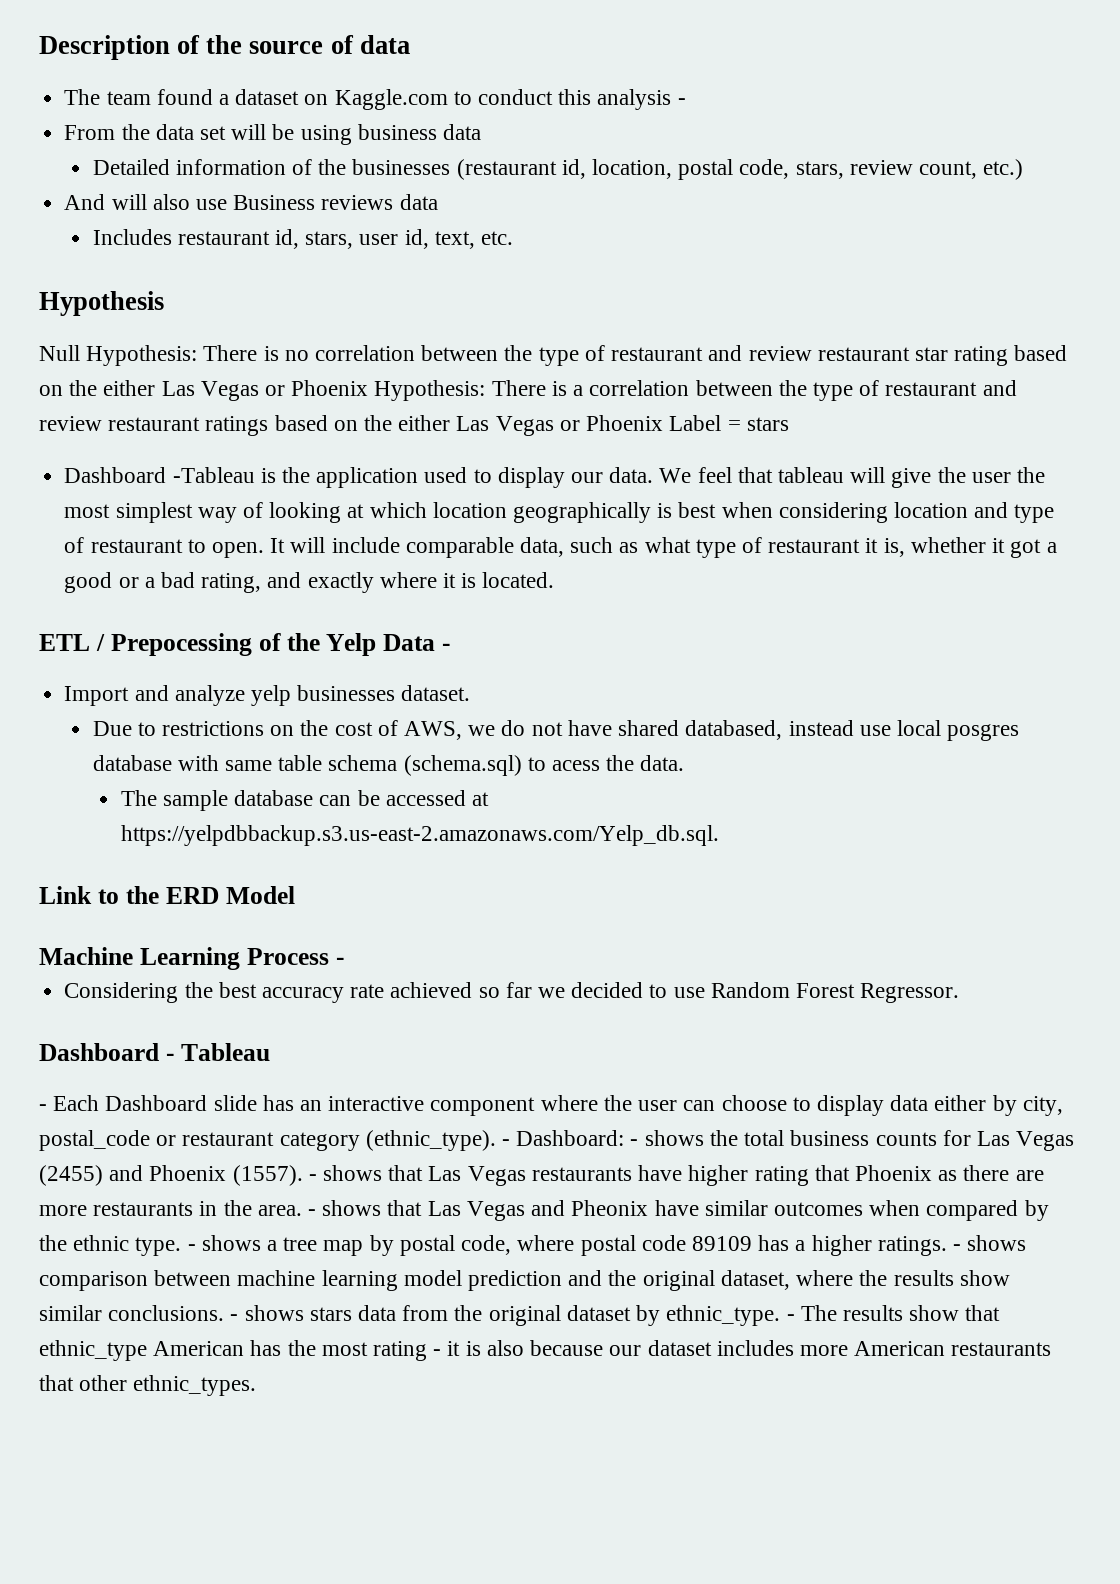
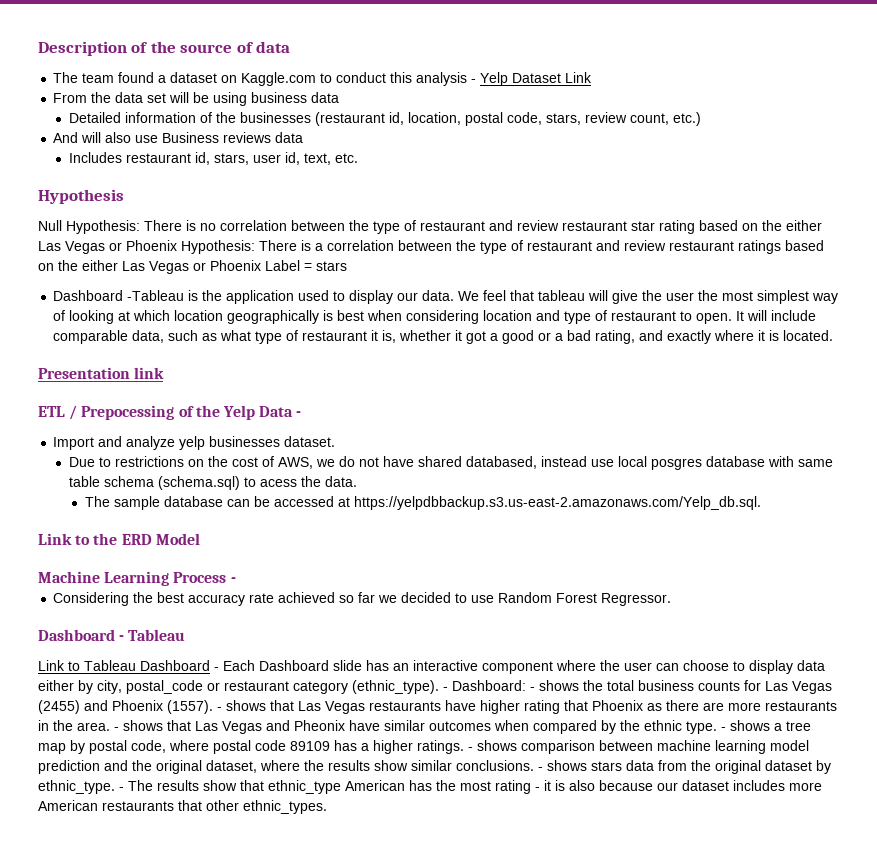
- The team found a dataset on Kaggle.com to conduct this analysis -
+ The team found a dataset on Kaggle.com to conduct this analysis - Yelp Dataset Link
+ Presentation link
- - Each Dashboard slide has an interactive component where the user can choose to display data either by city, postal_code or restaurant category (ethnic_type).
+ Link to Tableau Dashboard - Each Dashboard slide has an interactive component where the user can choose to display data either by city, postal_code or restaurant category (ethnic_type).

